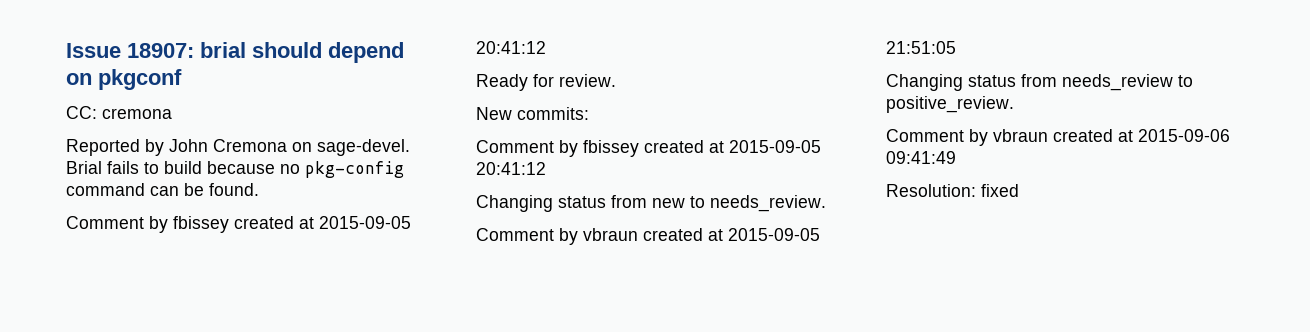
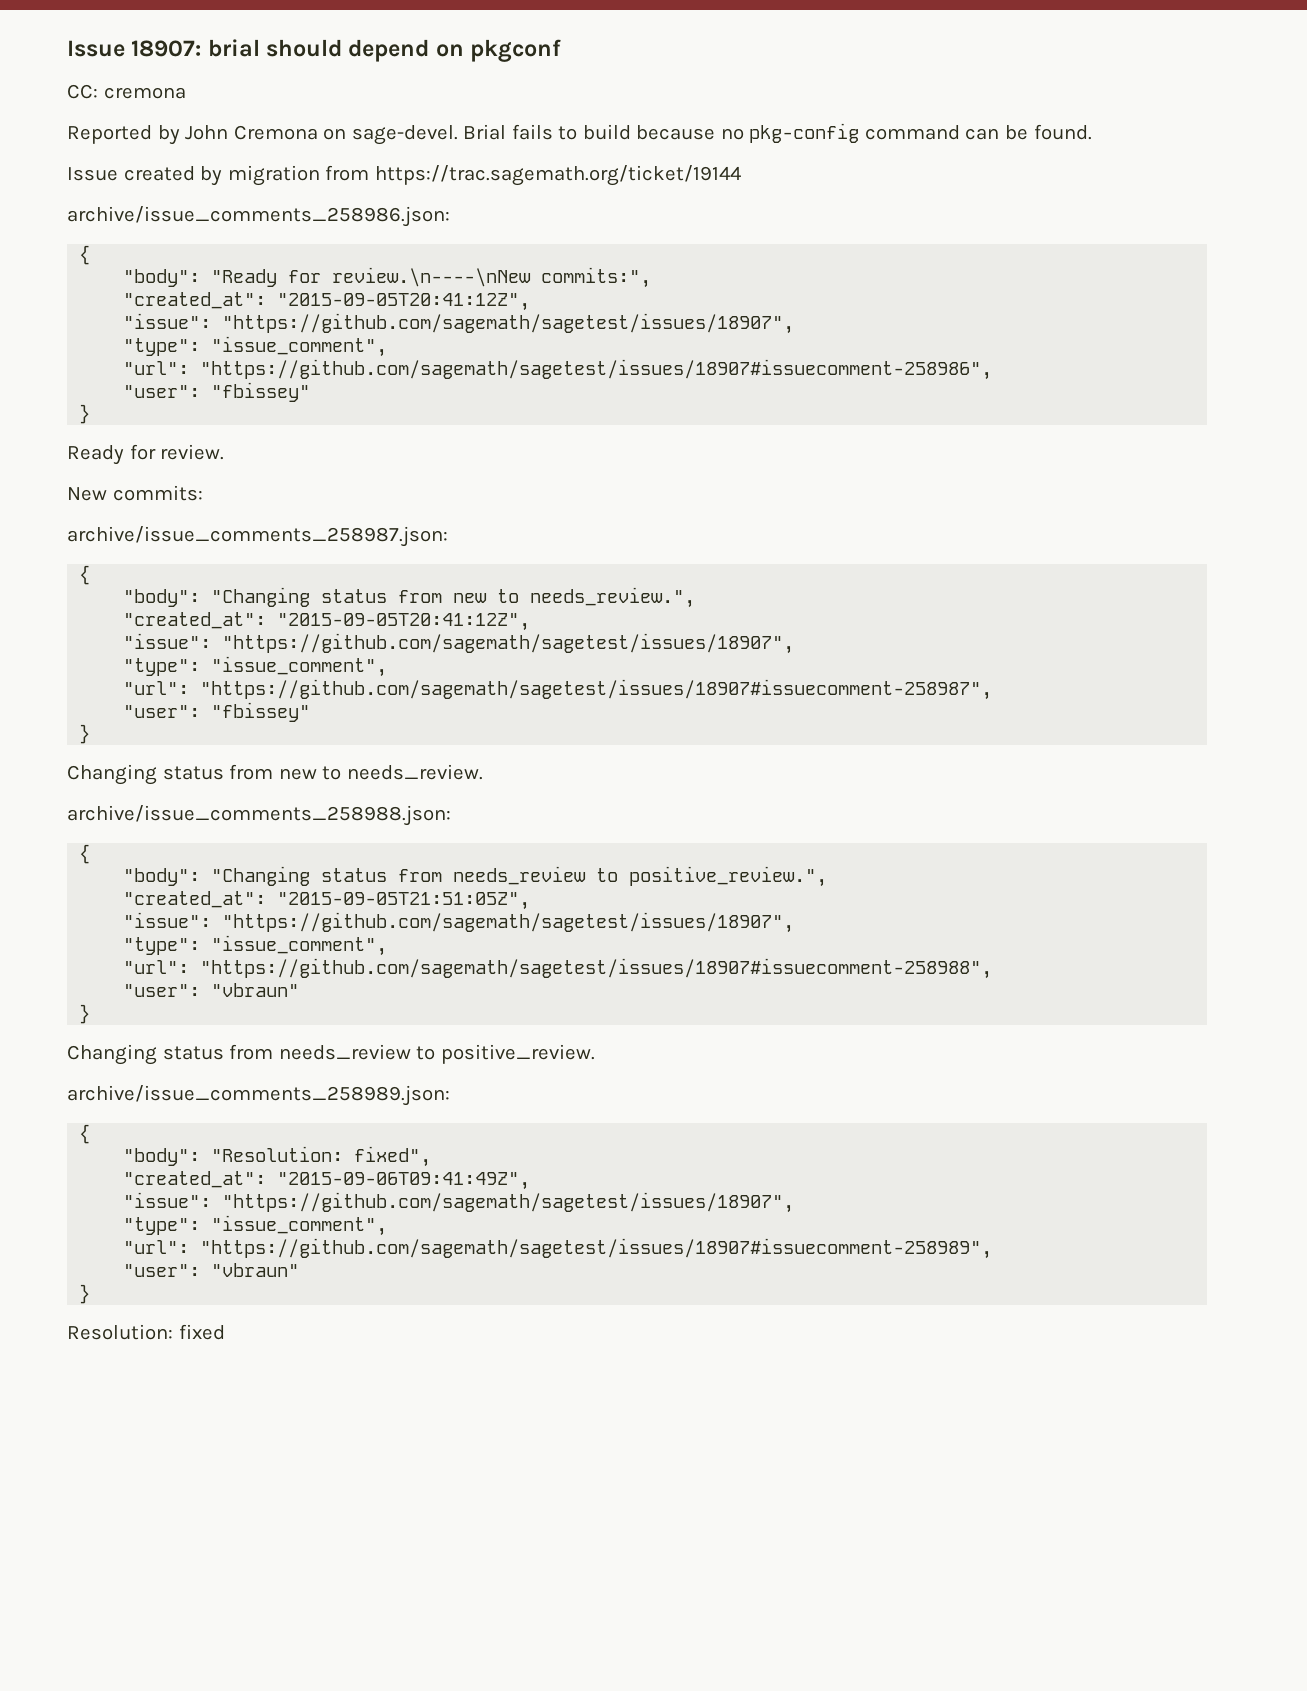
  Brial fails to build because no pkg-config command can be found.
- Comment by fbissey created at 2015-09-05 20:41:12
+ Issue created by migration from https://trac.sagemath.org/ticket/19144
+ archive/issue_comments_258986.json:
+ {
+ "body": "Ready for review.\n----\nNew commits:",
+ "created_at": "2015-09-05T20:41:12Z",
+ "issue": "https://github.com/sagemath/sagetest/issues/18907",
+ "type": "issue_comment",
+ "url": "https://github.com/sagemath/sagetest/issues/18907#issuecomment-258986",
+ "user": "fbissey"
+ }
  New commits:
- Comment by fbissey created at 2015-09-05 20:41:12
+ archive/issue_comments_258987.json:
+ {
+ "body": "Changing status from new to needs_review.",
+ "created_at": "2015-09-05T20:41:12Z",
+ "issue": "https://github.com/sagemath/sagetest/issues/18907",
+ "type": "issue_comment",
+ "url": "https://github.com/sagemath/sagetest/issues/18907#issuecomment-258987",
+ "user": "fbissey"
+ }
- Comment by vbraun created at 2015-09-05 21:51:05
+ archive/issue_comments_258988.json:
+ {
+ "body": "Changing status from needs_review to positive_review.",
+ "created_at": "2015-09-05T21:51:05Z",
+ "issue": "https://github.com/sagemath/sagetest/issues/18907",
+ "type": "issue_comment",
+ "url": "https://github.com/sagemath/sagetest/issues/18907#issuecomment-258988",
+ "user": "vbraun"
+ }
- Comment by vbraun created at 2015-09-06 09:41:49
+ archive/issue_comments_258989.json:
+ {
+ "body": "Resolution: fixed",
+ "created_at": "2015-09-06T09:41:49Z",
+ "issue": "https://github.com/sagemath/sagetest/issues/18907",
+ "type": "issue_comment",
+ "url": "https://github.com/sagemath/sagetest/issues/18907#issuecomment-258989",
+ "user": "vbraun"
+ }

